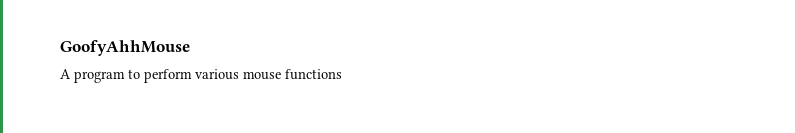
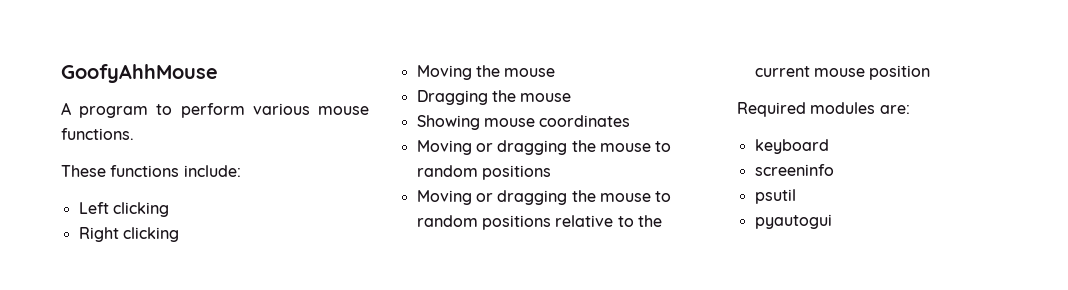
- A program to perform various mouse functions
+ A program to perform various mouse functions.
+ These functions include:
+ Left clicking
+ Right clicking
+ Moving the mouse
+ Dragging the mouse
+ Showing mouse coordinates
+ Moving or dragging the mouse to random positions
+ Moving or dragging the mouse to random positions relative to the current mouse position
+ Required modules are:
+ keyboard
+ screeninfo
+ psutil
+ pyautogui

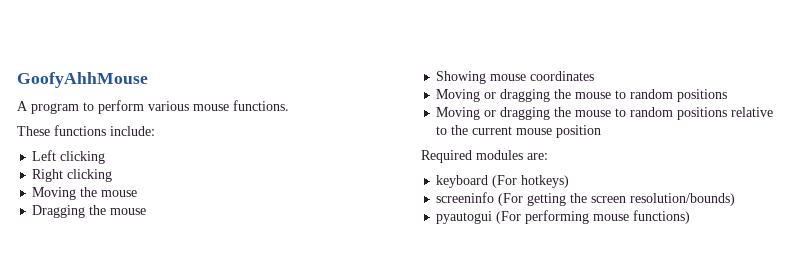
- keyboard
+ keyboard (For hotkeys)
- screeninfo
- psutil
- pyautogui
+ screeninfo (For getting the screen resolution/bounds)
+ pyautogui (For performing mouse functions)

